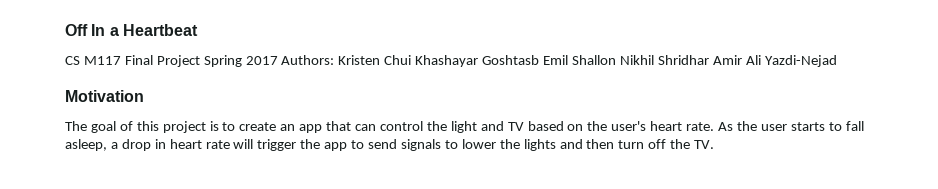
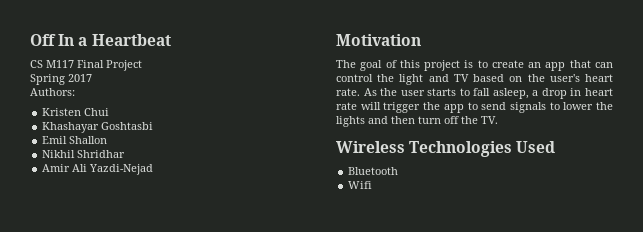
- CS M117 Final Project Spring 2017 Authors: Kristen Chui Khashayar Goshtasb Emil Shallon Nikhil Shridhar Amir Ali Yazdi-Nejad
+ CS M117 Final Project
+ Spring 2017
+ Authors:
+ Kristen Chui
+ Khashayar Goshtasbi
+ Emil Shallon
+ Nikhil Shridhar
+ Amir Ali Yazdi-Nejad
+ Wireless Technologies Used
+ Bluetooth
+ Wifi

